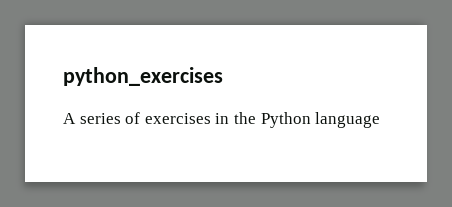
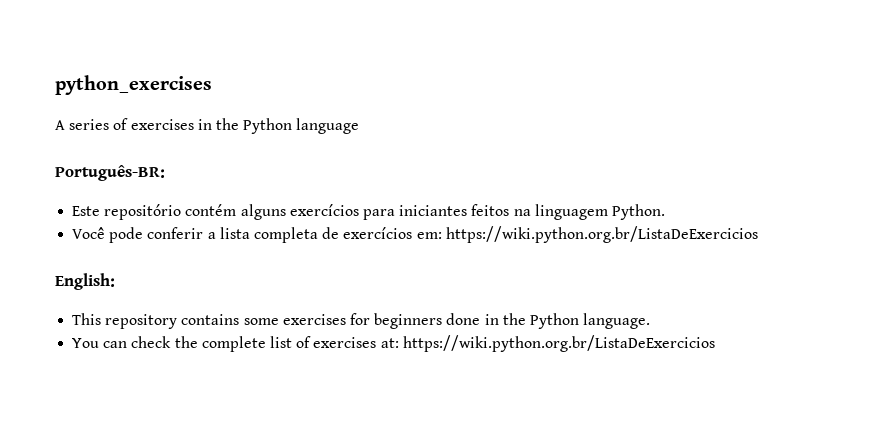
+ Português-BR:
+ Este repositório contém alguns exercícios para iniciantes feitos na linguagem Python.
+ Você pode conferir a lista completa de exercícios em: https://wiki.python.org.br/ListaDeExercicios
+ English:
+ This repository contains some exercises for beginners done in the Python language.
+ You can check the complete list of exercises at: https://wiki.python.org.br/ListaDeExercicios

